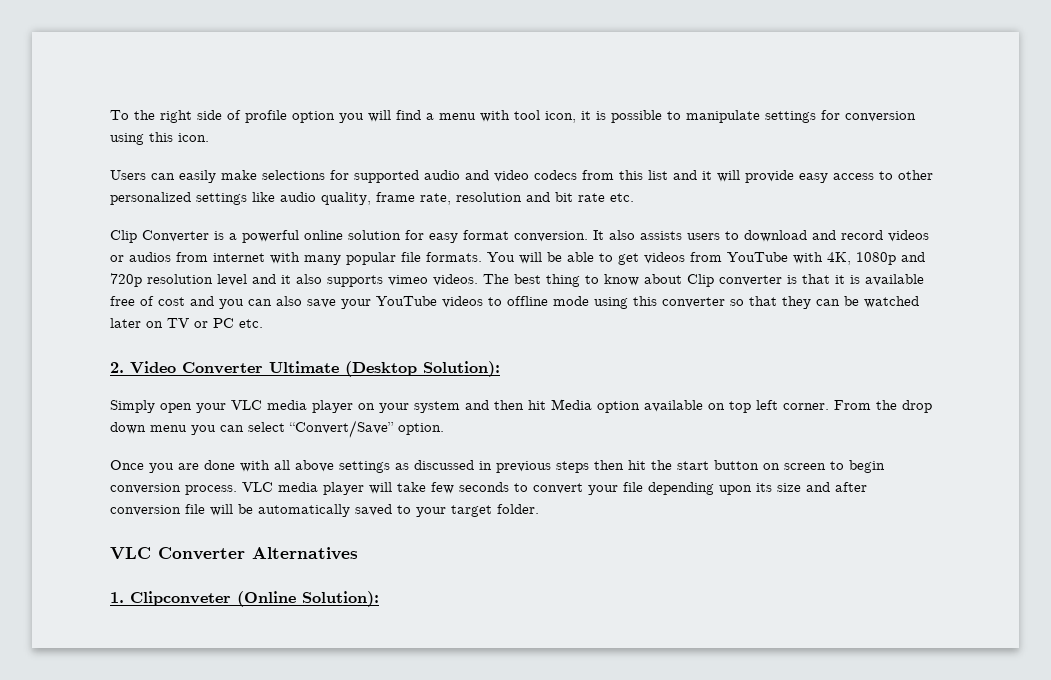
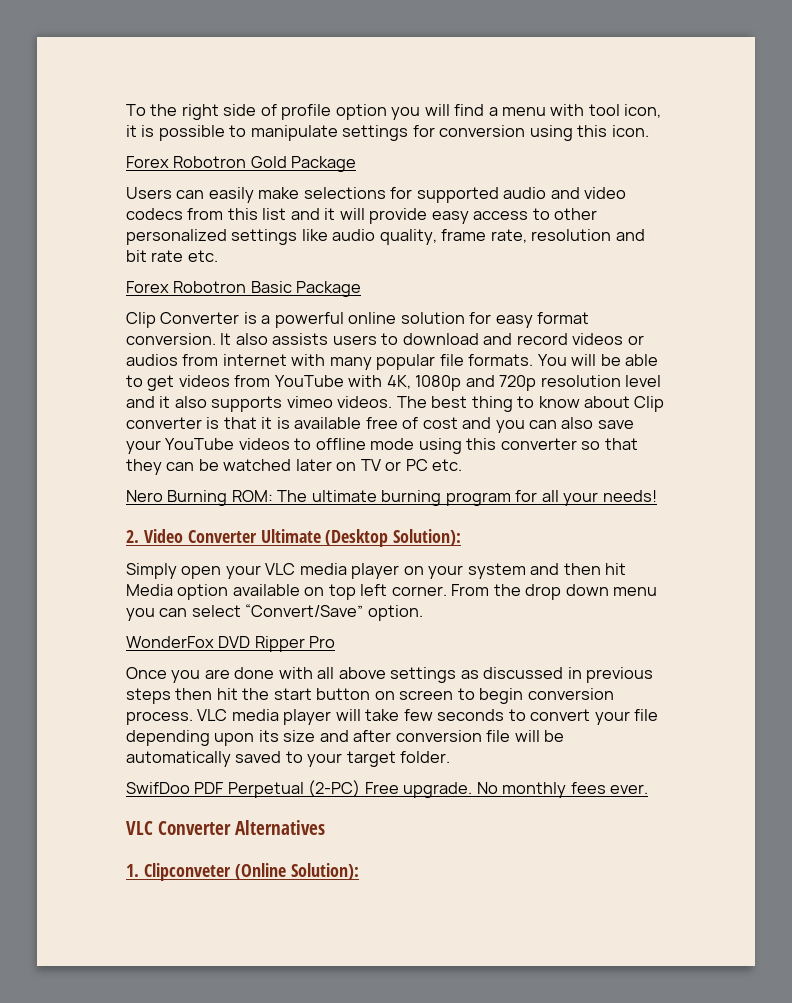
+ Forex Robotron Gold Package
+ Forex Robotron Basic Package
+ Nero Burning ROM: The ultimate burning program for all your needs!
+ WonderFox DVD Ripper Pro
+ SwifDoo PDF Perpetual (2-PC) Free upgrade. No monthly fees ever.

